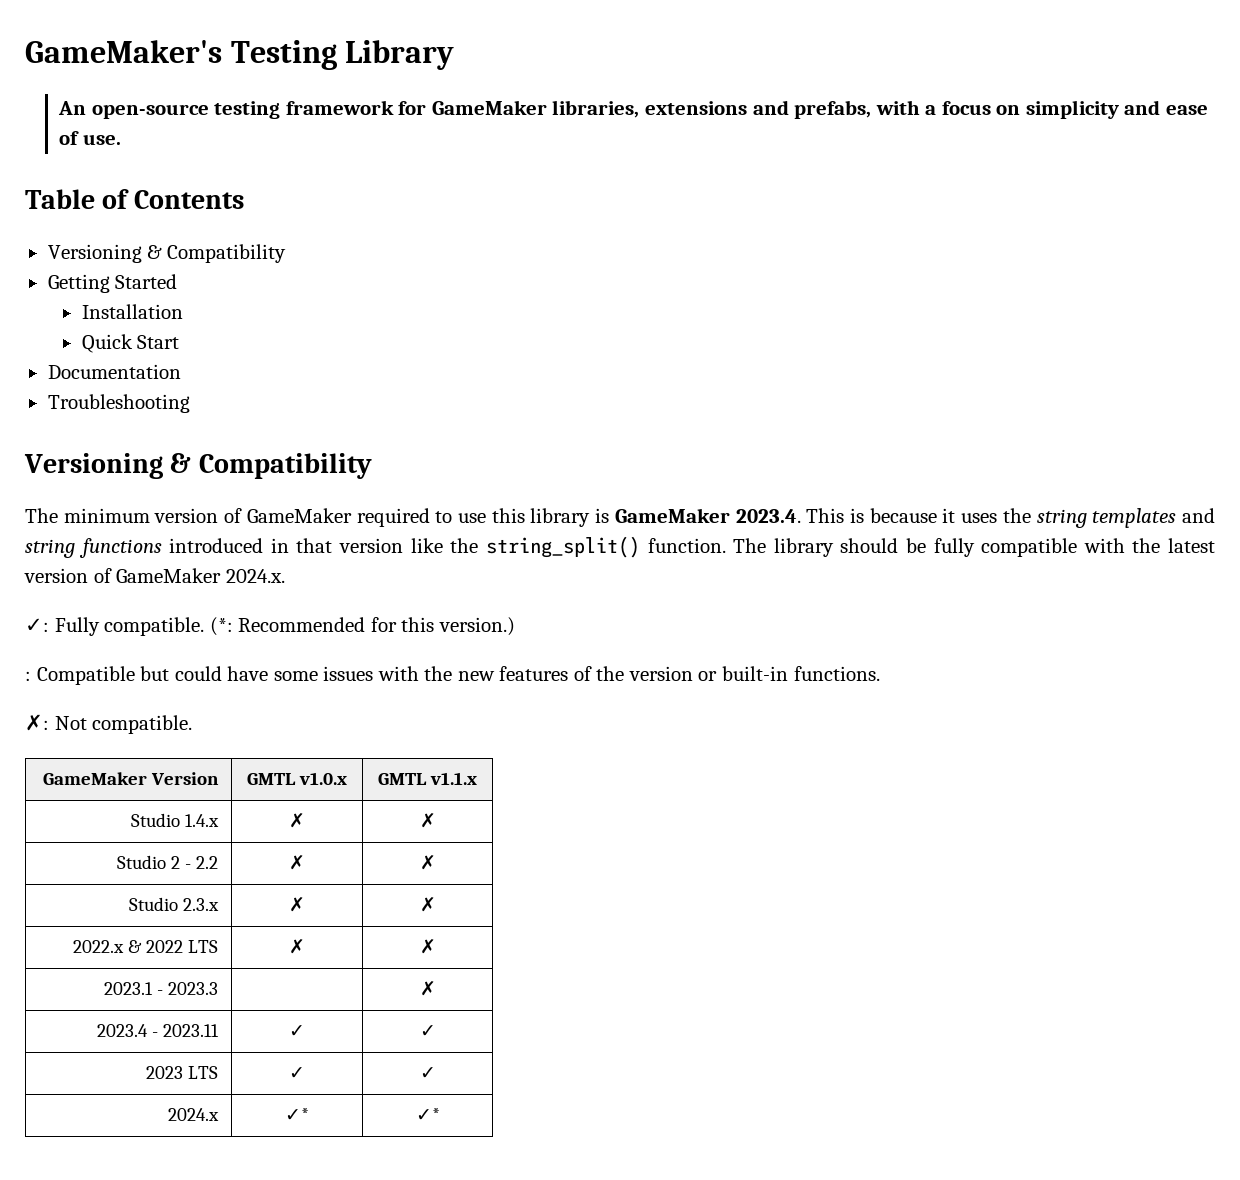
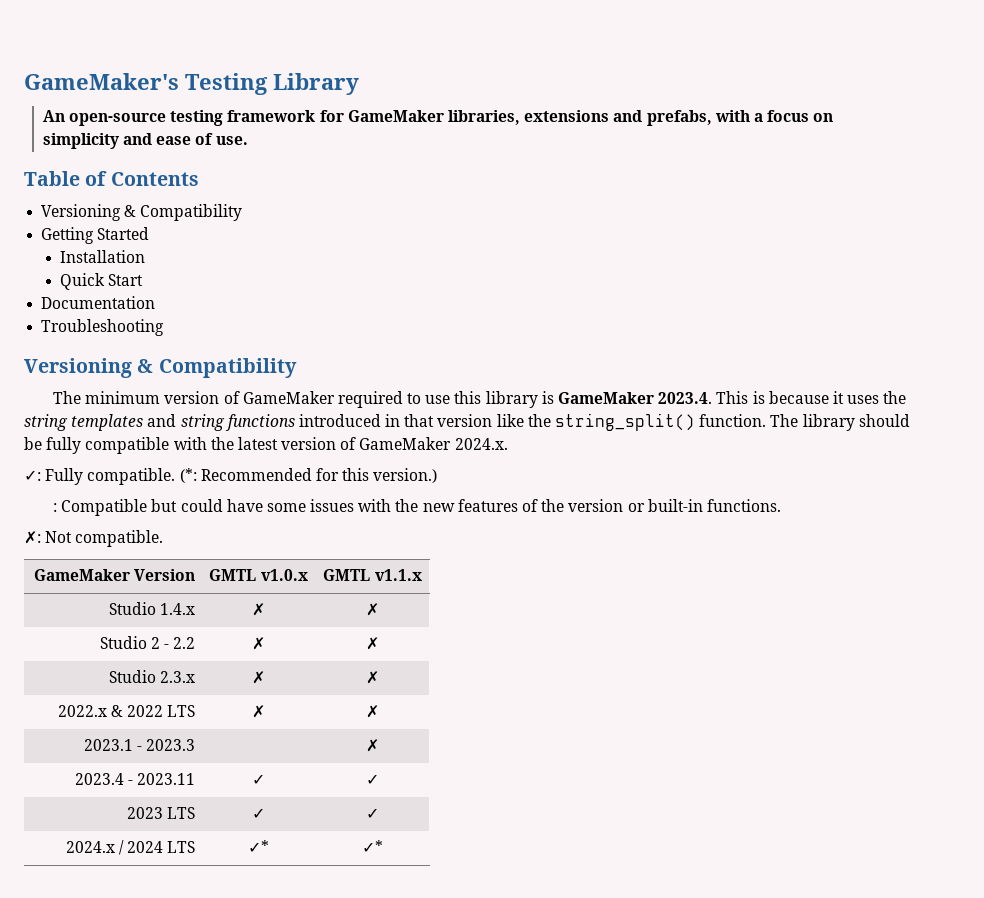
- 2024.x | ✓* | ✓*
+ 2024.x / 2024 LTS | ✓* | ✓*

